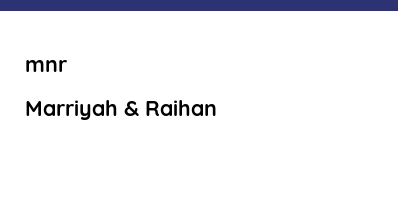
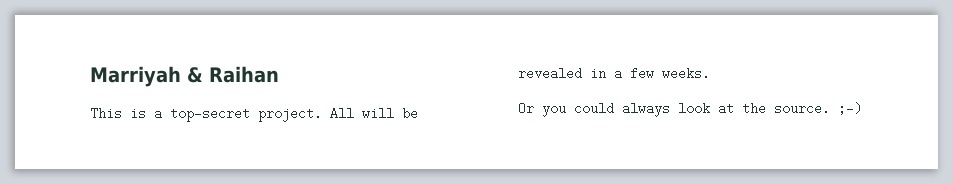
- mnr
+ This is a top-secret project. All will be revealed in a few weeks.
+ Or you could always look at the source. ;-)

